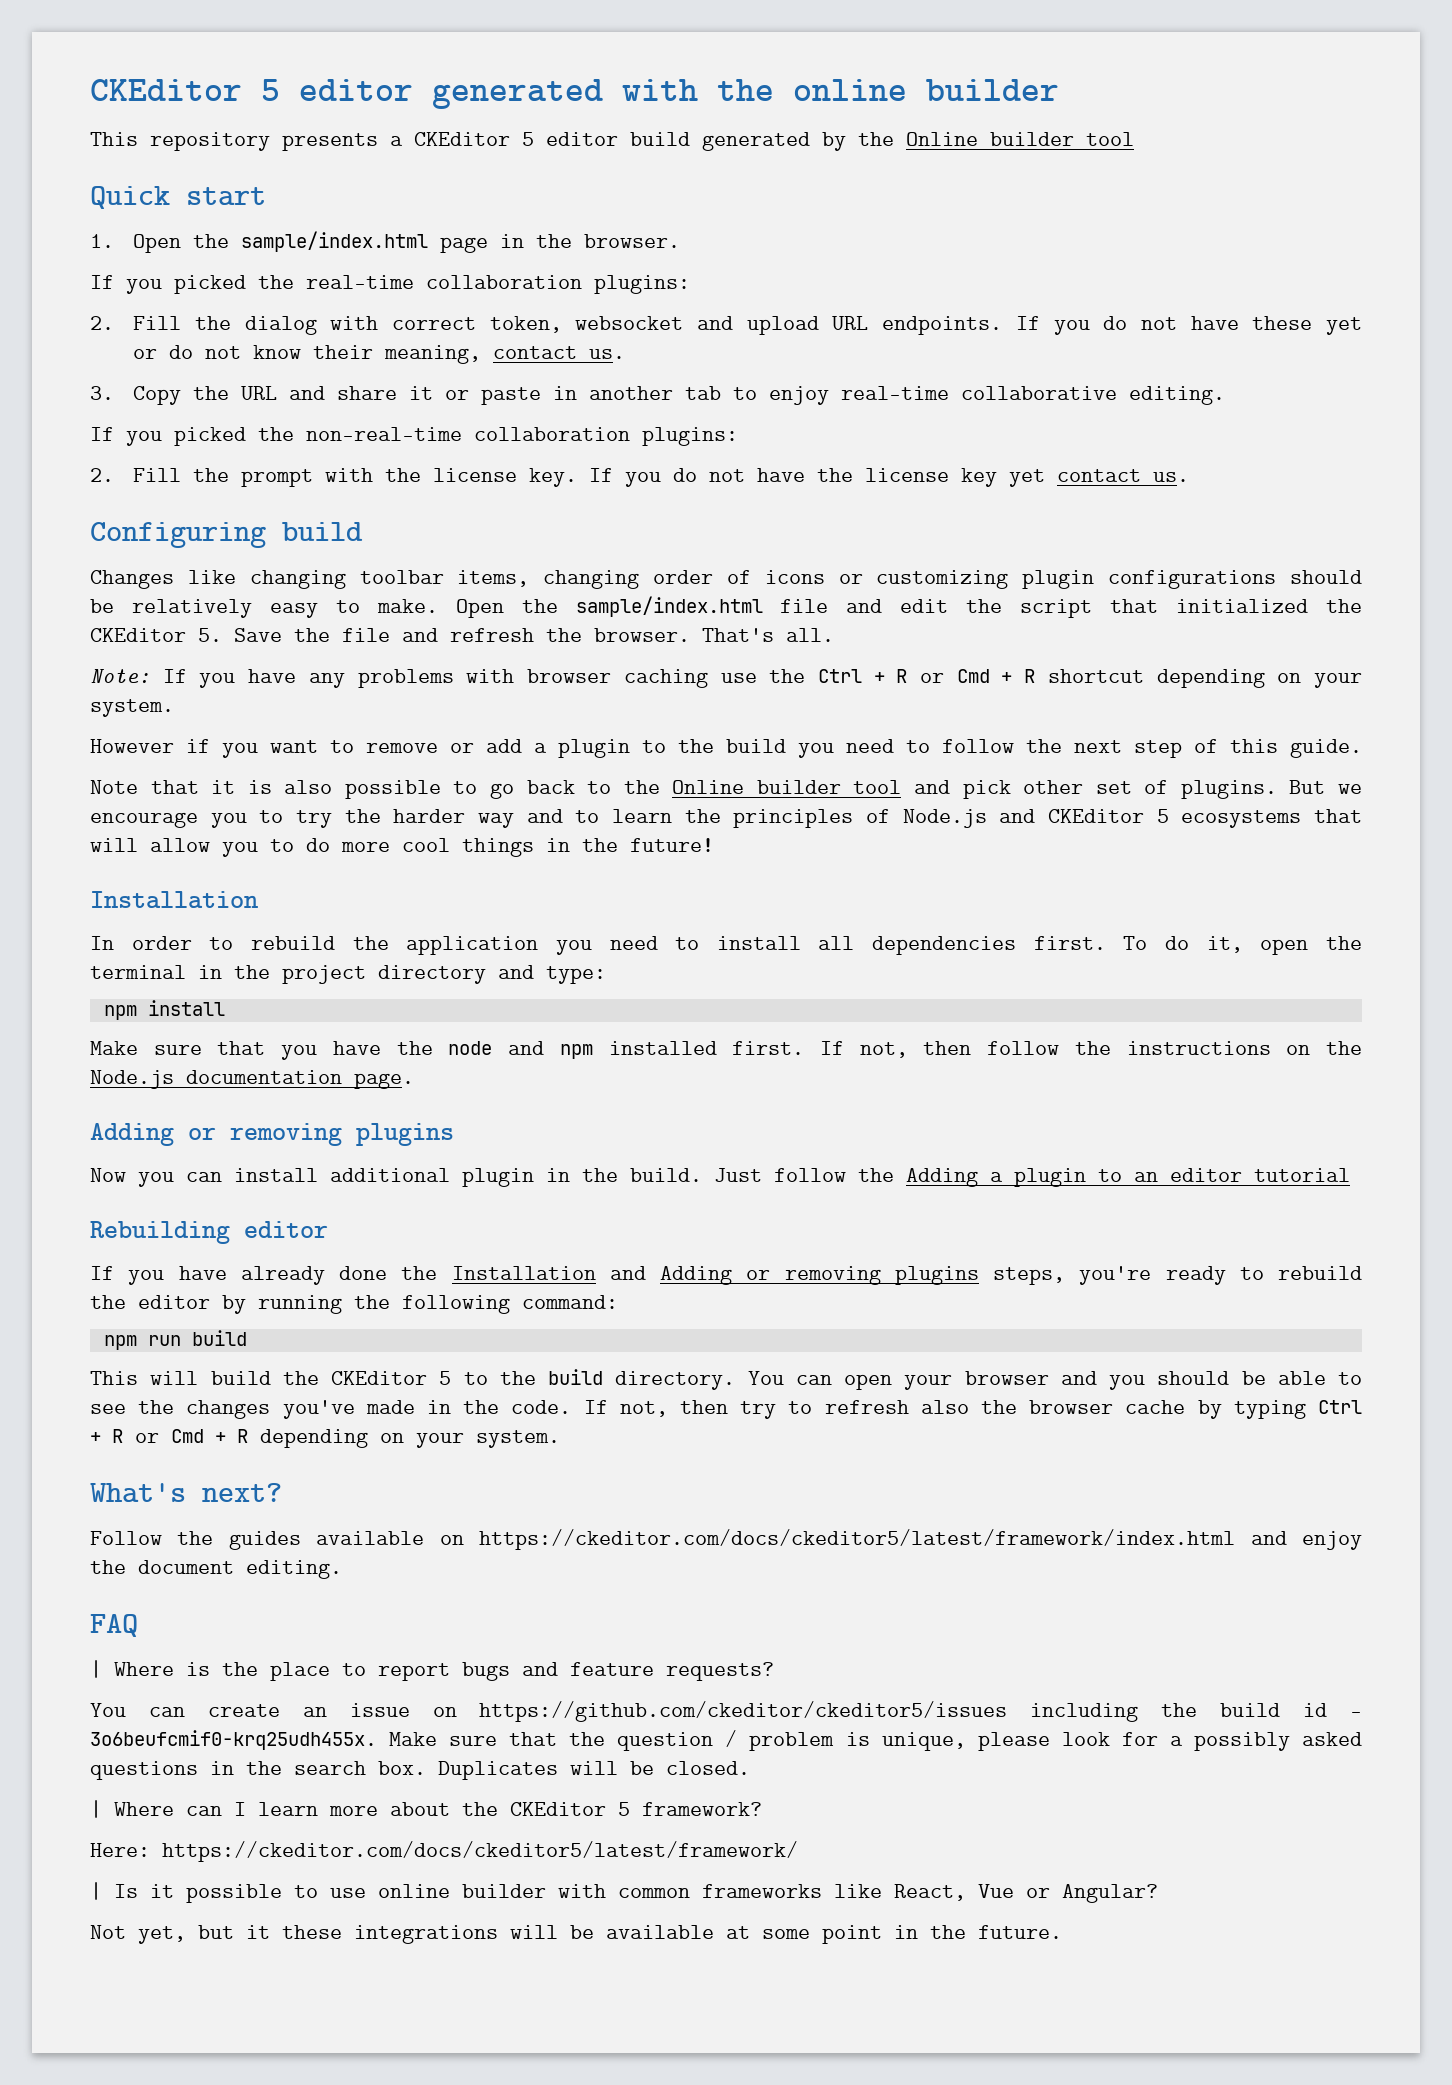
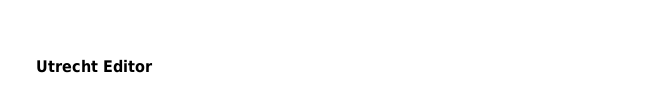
- CKEditor 5 editor generated with the online builder
- This repository presents a CKEditor 5 editor build generated by the Online builder tool
- Quick start
- 1. Open the sample/index.html page in the browser.
- If you picked the real-time collaboration plugins:
- 2. Fill the dialog with correct token, websocket and upload URL endpoints. If you do not have these yet or do not know their meaning, contact us.
- 3. Copy the URL and share it or paste in another tab to enjoy real-time collaborative editing.
- If you picked the non-real-time collaboration plugins:
- 2. Fill the prompt with the license key. If you do not have the license key yet contact us.
- Configuring build
- Changes like changing toolbar items, changing order of icons or customizing plugin configurations should be relatively easy to make. Open the sample/index.html file and edit the script that initialized the CKEditor 5. Save the file and refresh the browser. That's all.
- Note: If you have any problems with browser caching use the Ctrl + R or Cmd + R shortcut depending on your system.
- However if you want to remove or add a plugin to the build you need to follow the next step of this guide.
- Note that it is also possible to go back to the Online builder tool and pick other set of plugins. But we encourage you to try the harder way and to learn the principles of Node.js and CKEditor 5 ecosystems that will allow you to do more cool things in the future!
- Installation
- In order to rebuild the application you need to install all dependencies first. To do it, open the terminal in the project directory and type:
- npm install
- Make sure that you have the node and npm installed first. If not, then follow the instructions on the Node.js documentation page.
- Adding or removing plugins
- Now you can install additional plugin in the build. Just follow the Adding a plugin to an editor tutorial
- Rebuilding editor
- If you have already done the Installation and Adding or removing plugins steps, you're ready to rebuild the editor by running the following command:
- npm run build
- This will build the CKEditor 5 to the build directory. You can open your browser and you should be able to see the changes you've made in the code. If not, then try to refresh also the browser cache by typing Ctrl + R or Cmd + R depending on your system.
- What's next?
- Follow the guides available on https://ckeditor.com/docs/ckeditor5/latest/framework/index.html and enjoy the document editing.
- FAQ
- | Where is the place to report bugs and feature requests?
- You can create an issue on https://github.com/ckeditor/ckeditor5/issues including the build id - 3o6beufcmif0-krq25udh455x. Make sure that the question / problem is unique, please look for a possibly asked questions in the search box. Duplicates will be closed.
- | Where can I learn more about the CKEditor 5 framework?
- Here: https://ckeditor.com/docs/ckeditor5/latest/framework/
- | Is it possible to use online builder with common frameworks like React, Vue or Angular?
- Not yet, but it these integrations will be available at some point in the future.
+ Utrecht Editor

